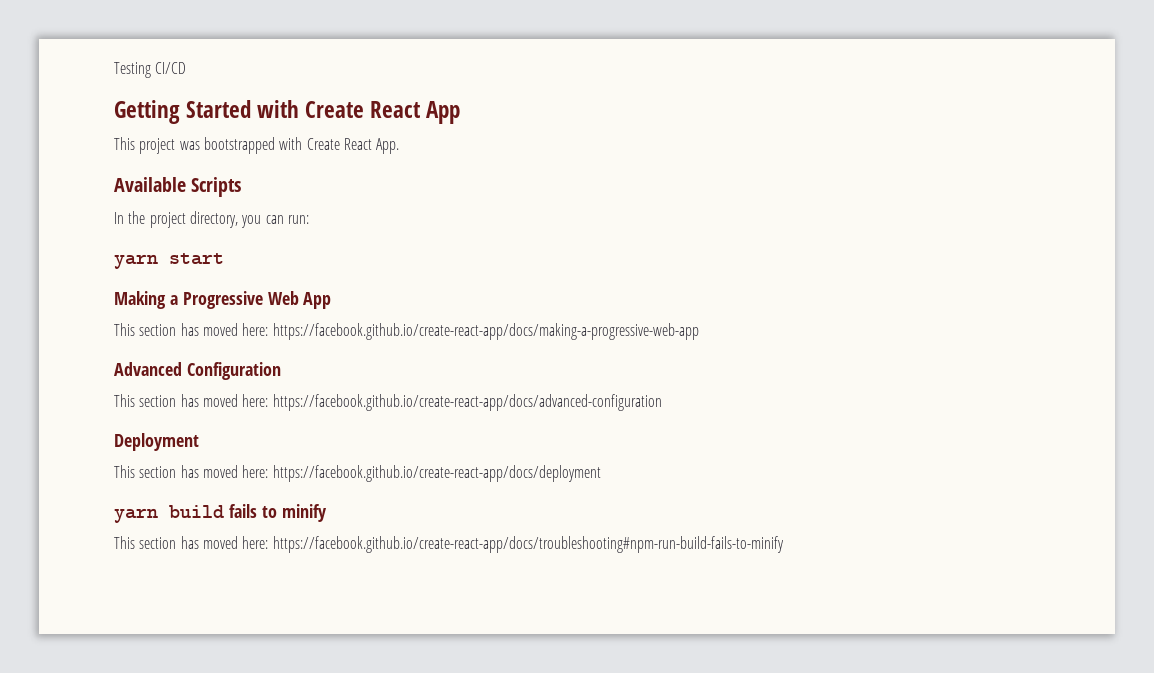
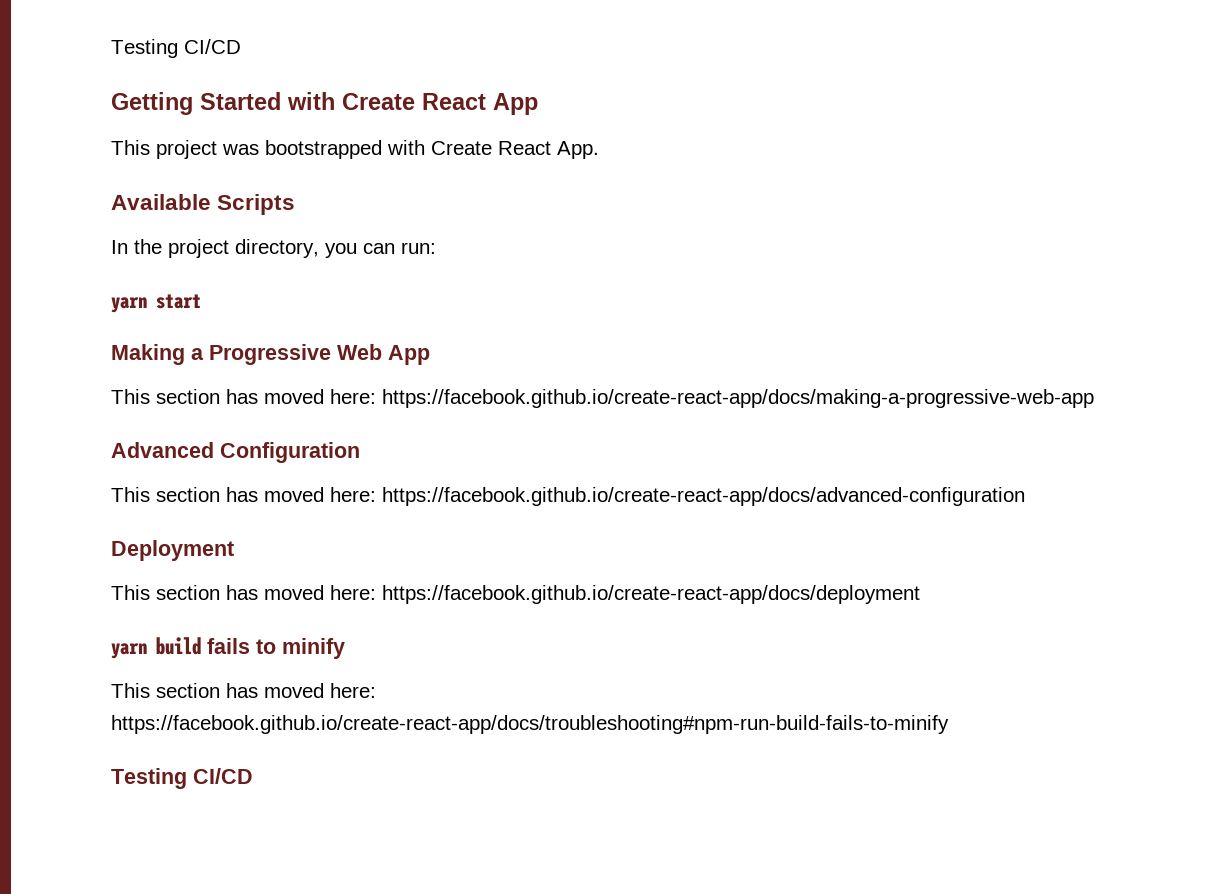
  This section has moved here: https://facebook.github.io/create-react-app/docs/troubleshooting#npm-run-build-fails-to-minify
+ Testing CI/CD

